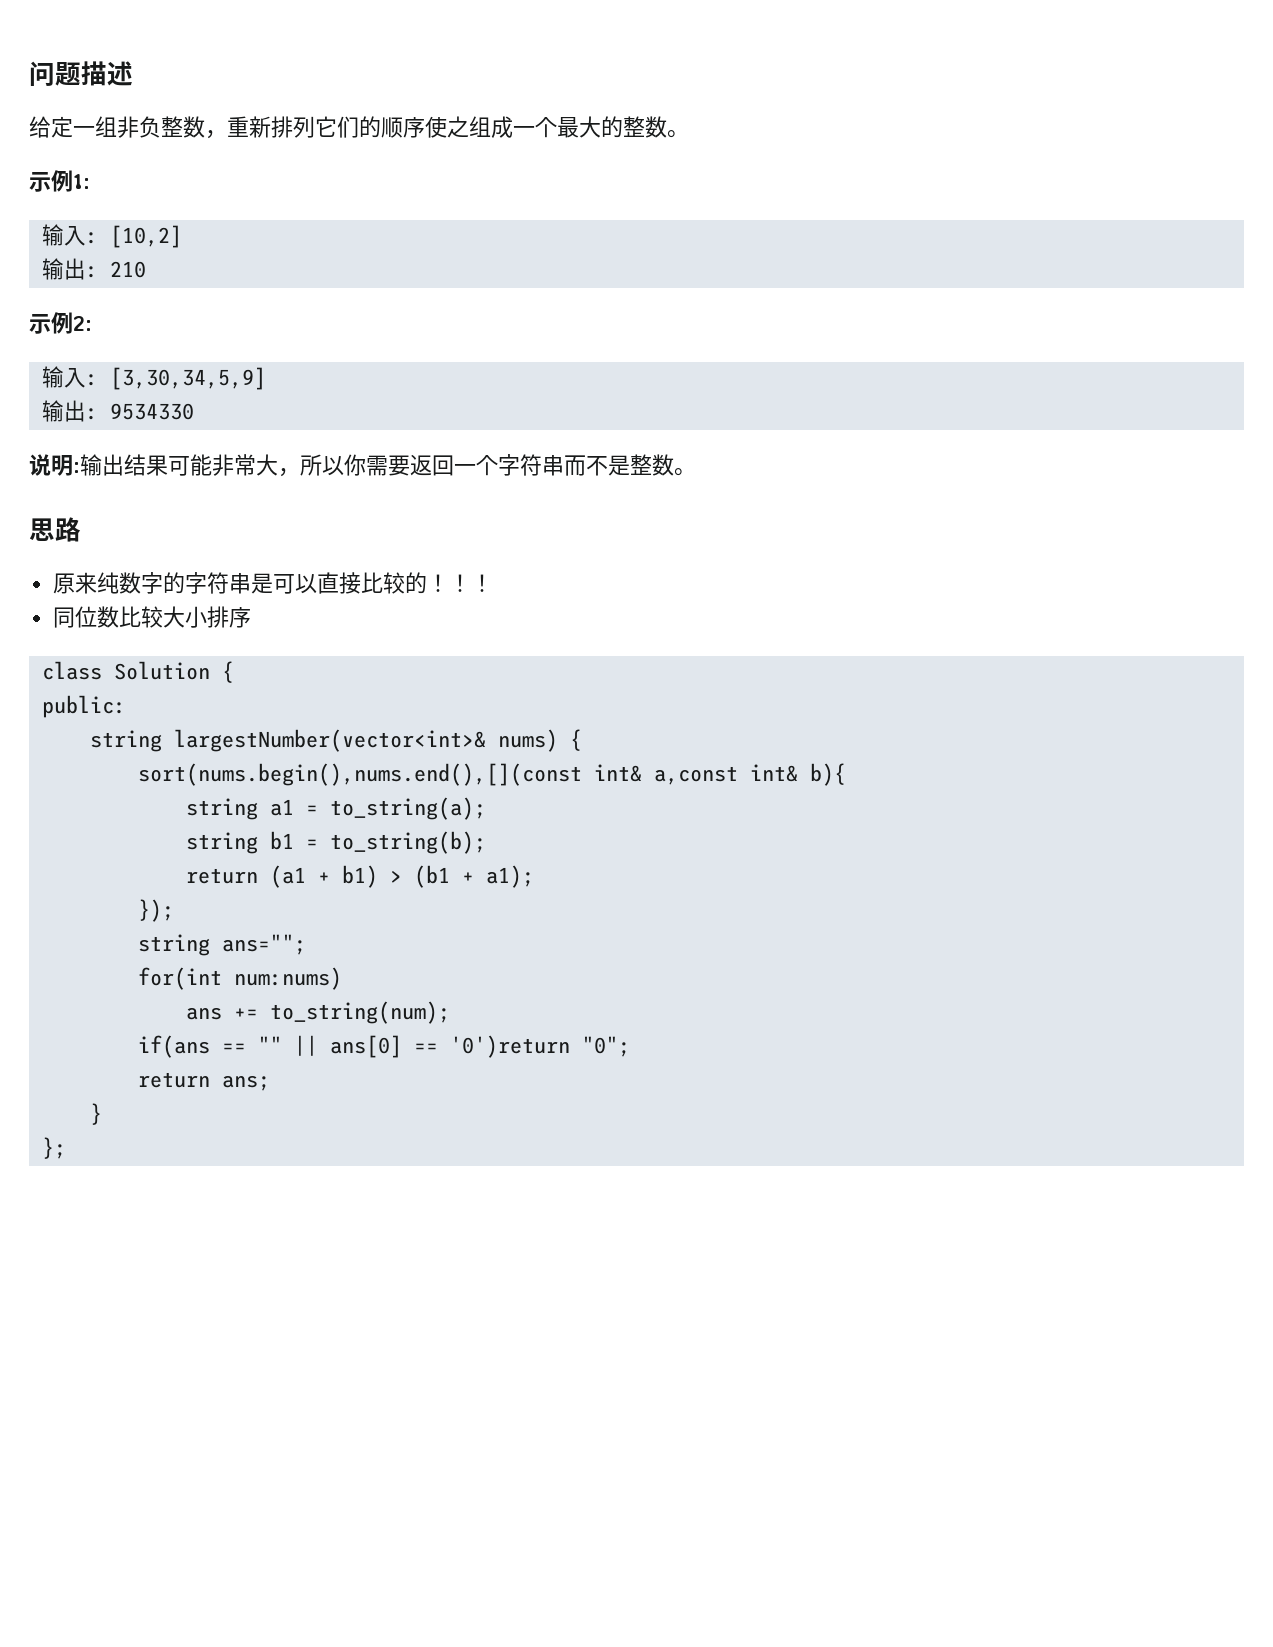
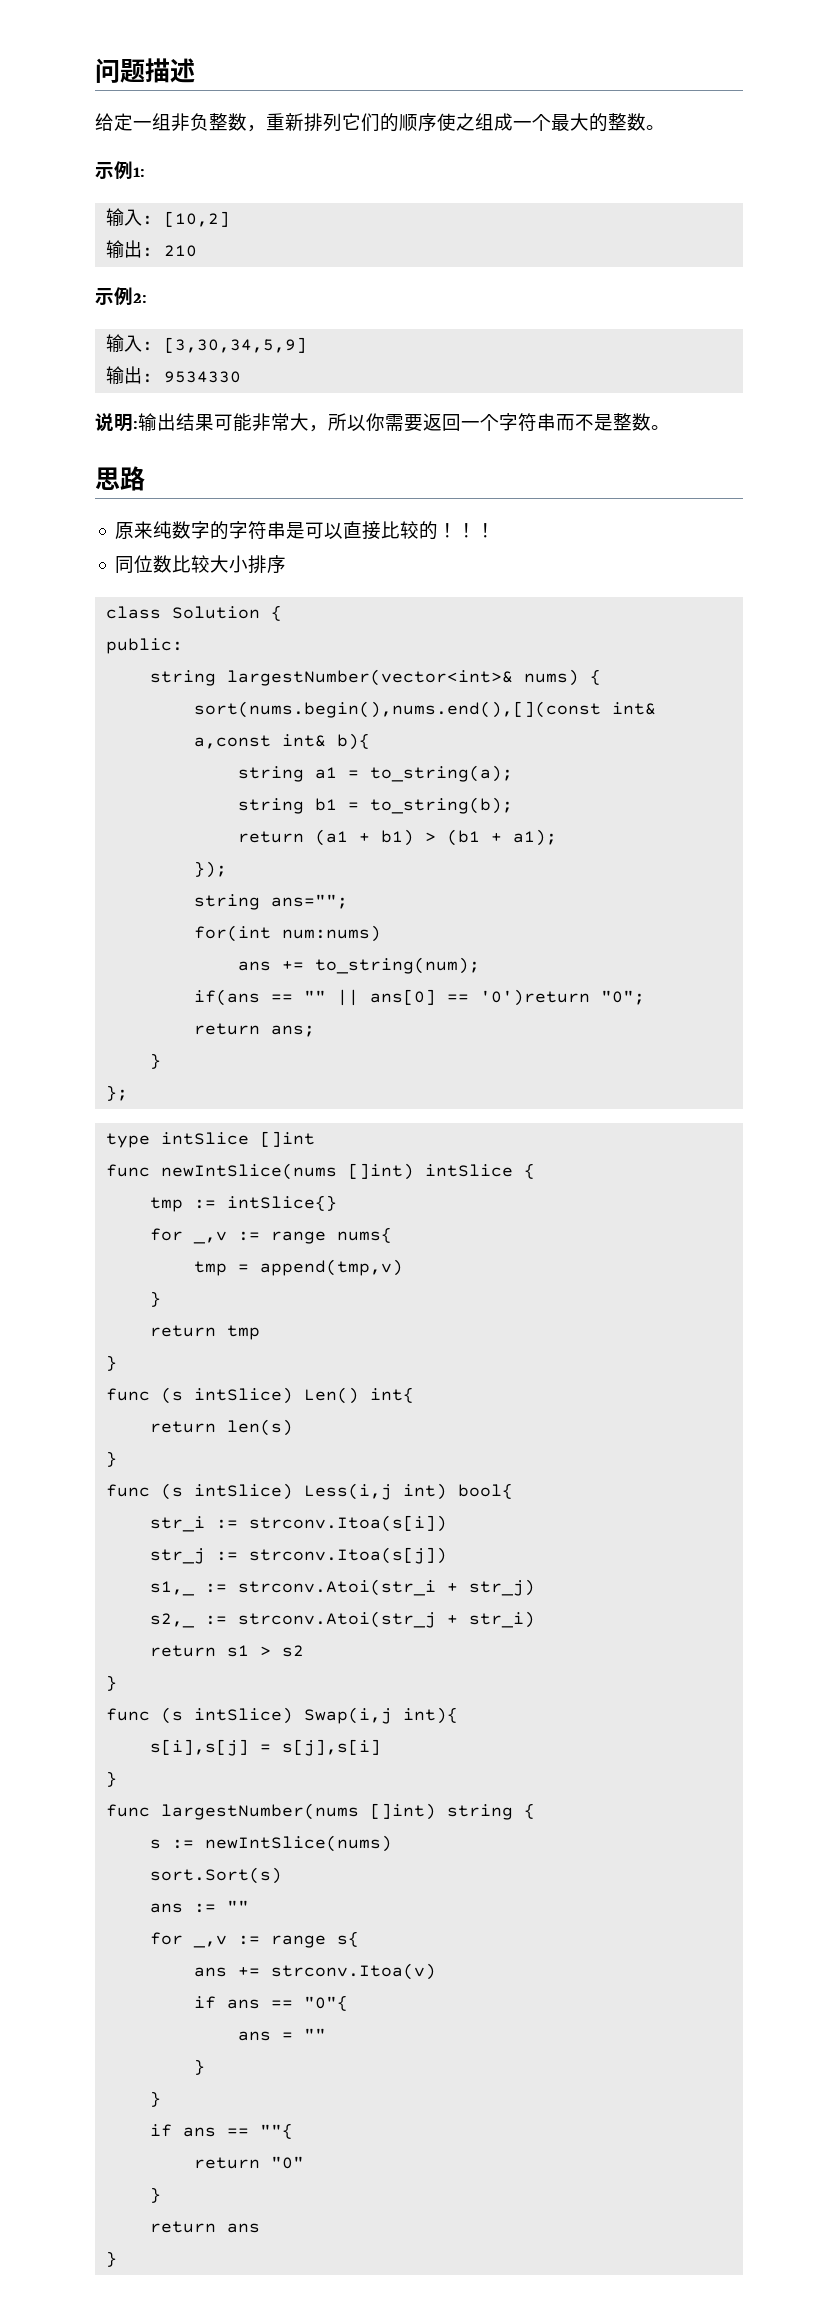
+ type intSlice []int
+ func newIntSlice(nums []int) intSlice {
+ tmp := intSlice{}
+ for _,v := range nums{
+ tmp = append(tmp,v)
+ }
+ return tmp
+ }
+ func (s intSlice) Len() int{
+ return len(s)
+ }
+ func (s intSlice) Less(i,j int) bool{
+ str_i := strconv.Itoa(s[i])
+ str_j := strconv.Itoa(s[j])
+ s1,_ := strconv.Atoi(str_i + str_j)
+ s2,_ := strconv.Atoi(str_j + str_i)
+ return s1 > s2
+ }
+ func (s intSlice) Swap(i,j int){
+ s[i],s[j] = s[j],s[i]
+ }
+ func largestNumber(nums []int) string {
+ s := newIntSlice(nums)
+ sort.Sort(s)
+ ans := ""
+ for _,v := range s{
+ ans += strconv.Itoa(v)
+ if ans == "0"{
+ ans = ""
+ }
+ }
+ if ans == ""{
+ return "0"
+ }
+ return ans
+ }

